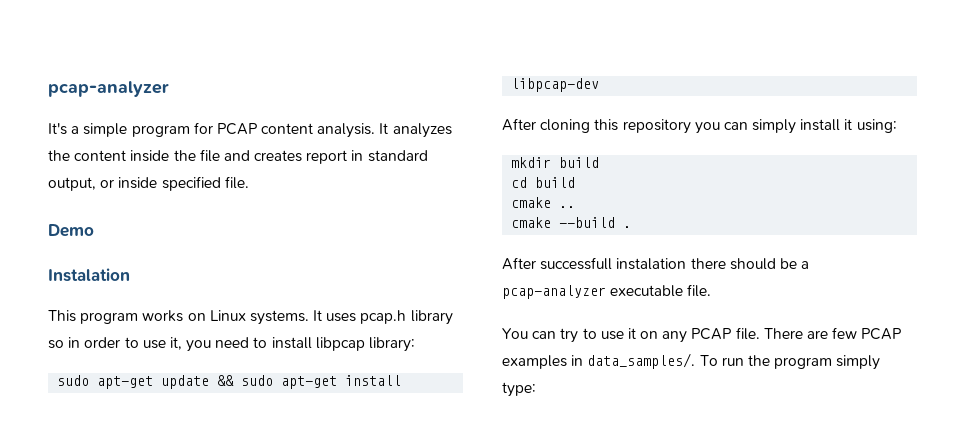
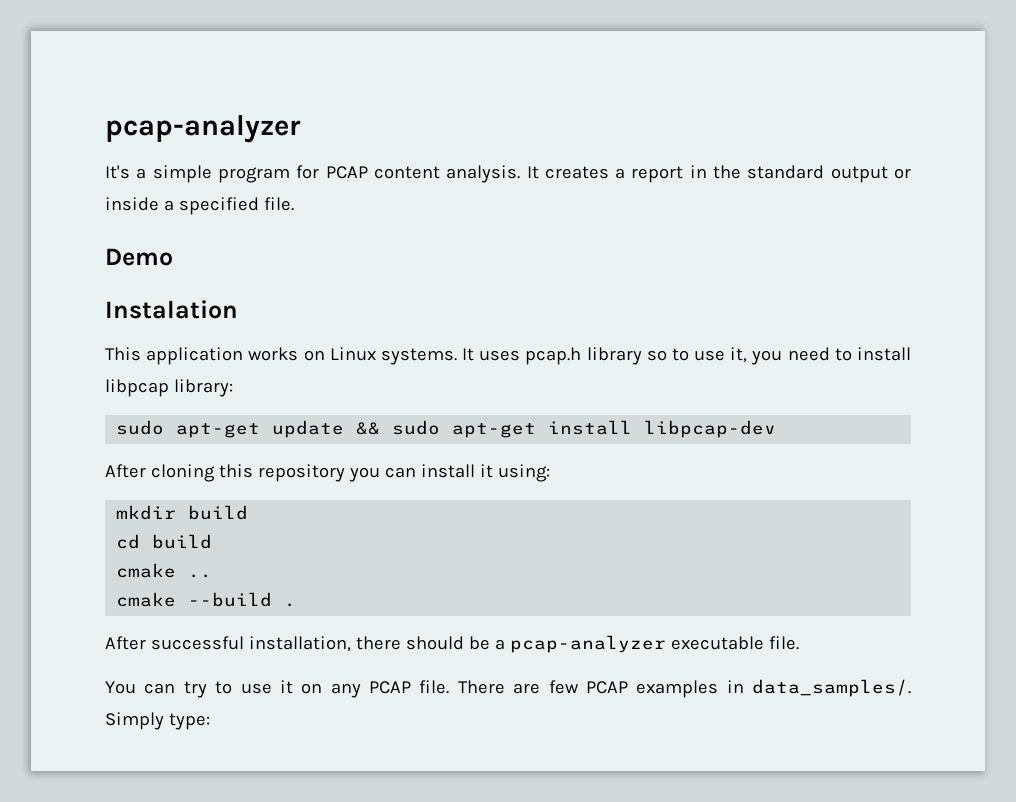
- It analyzes the content inside the file and creates report in standard output, or inside specified file.
+ It creates a report in the standard output or inside a specified file.
- This program works on Linux systems.
+ This application works on Linux systems.
- It uses pcap.h library so in order to use it, you need to install libpcap library:
+ It uses pcap.h library so to use it, you need to install libpcap library:
- After cloning this repository you can simply install it using:
+ After cloning this repository you can install it using:
- After successfull instalation there should be a pcap-analyzer executable file.
+ After successful installation, there should be a pcap-analyzer executable file.
- To run the program simply type:
+ Simply type:

